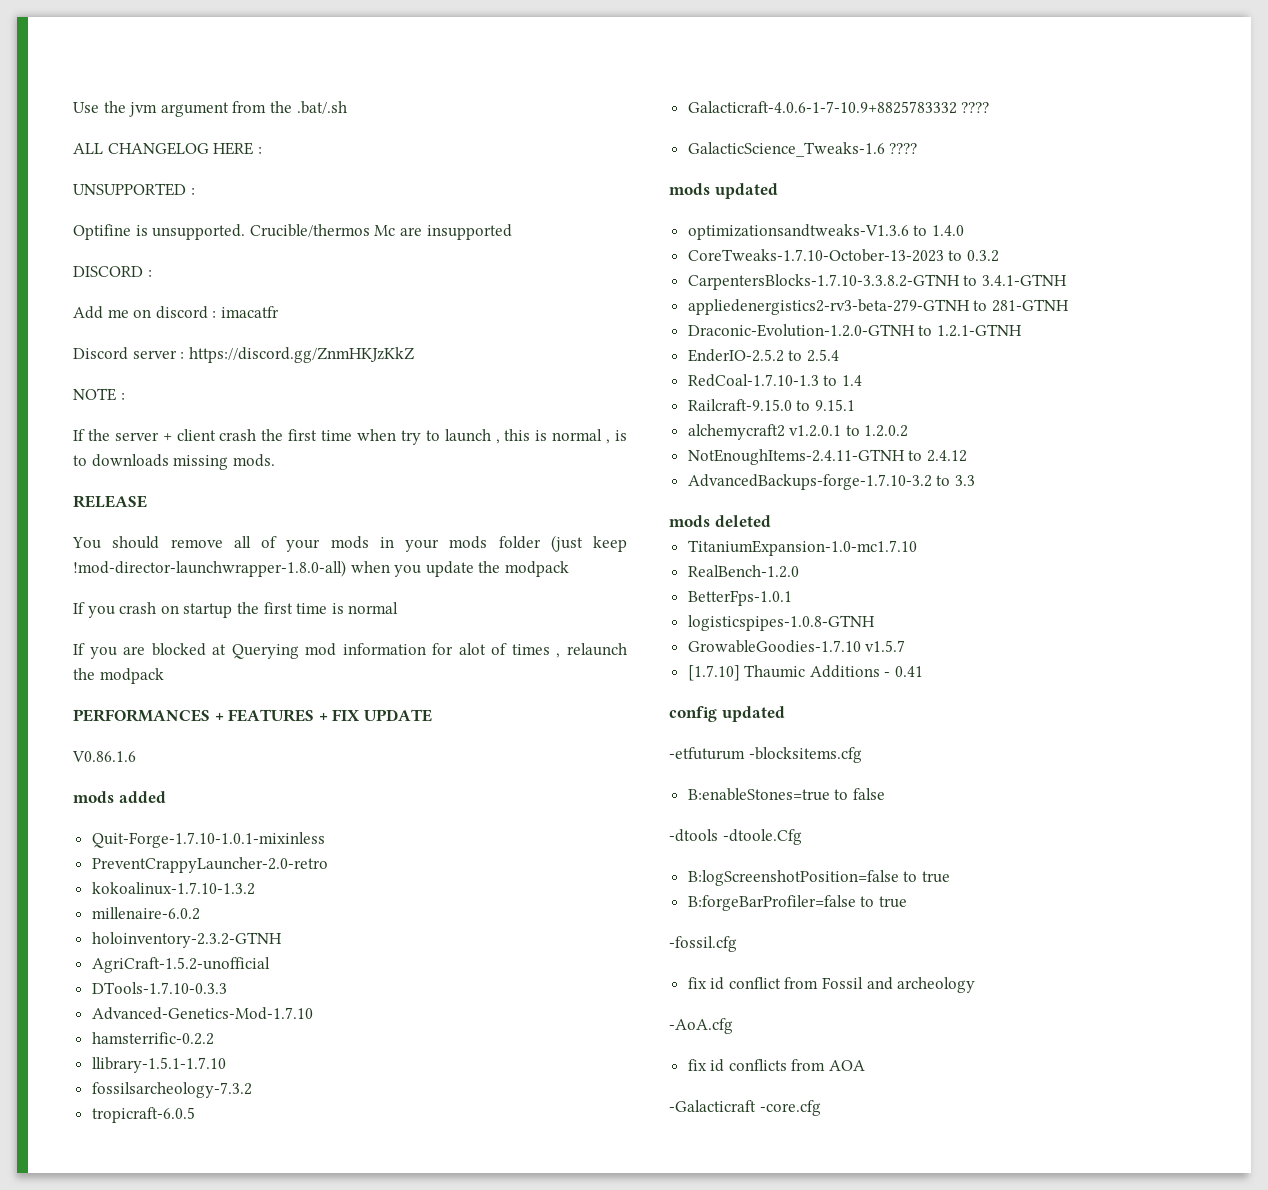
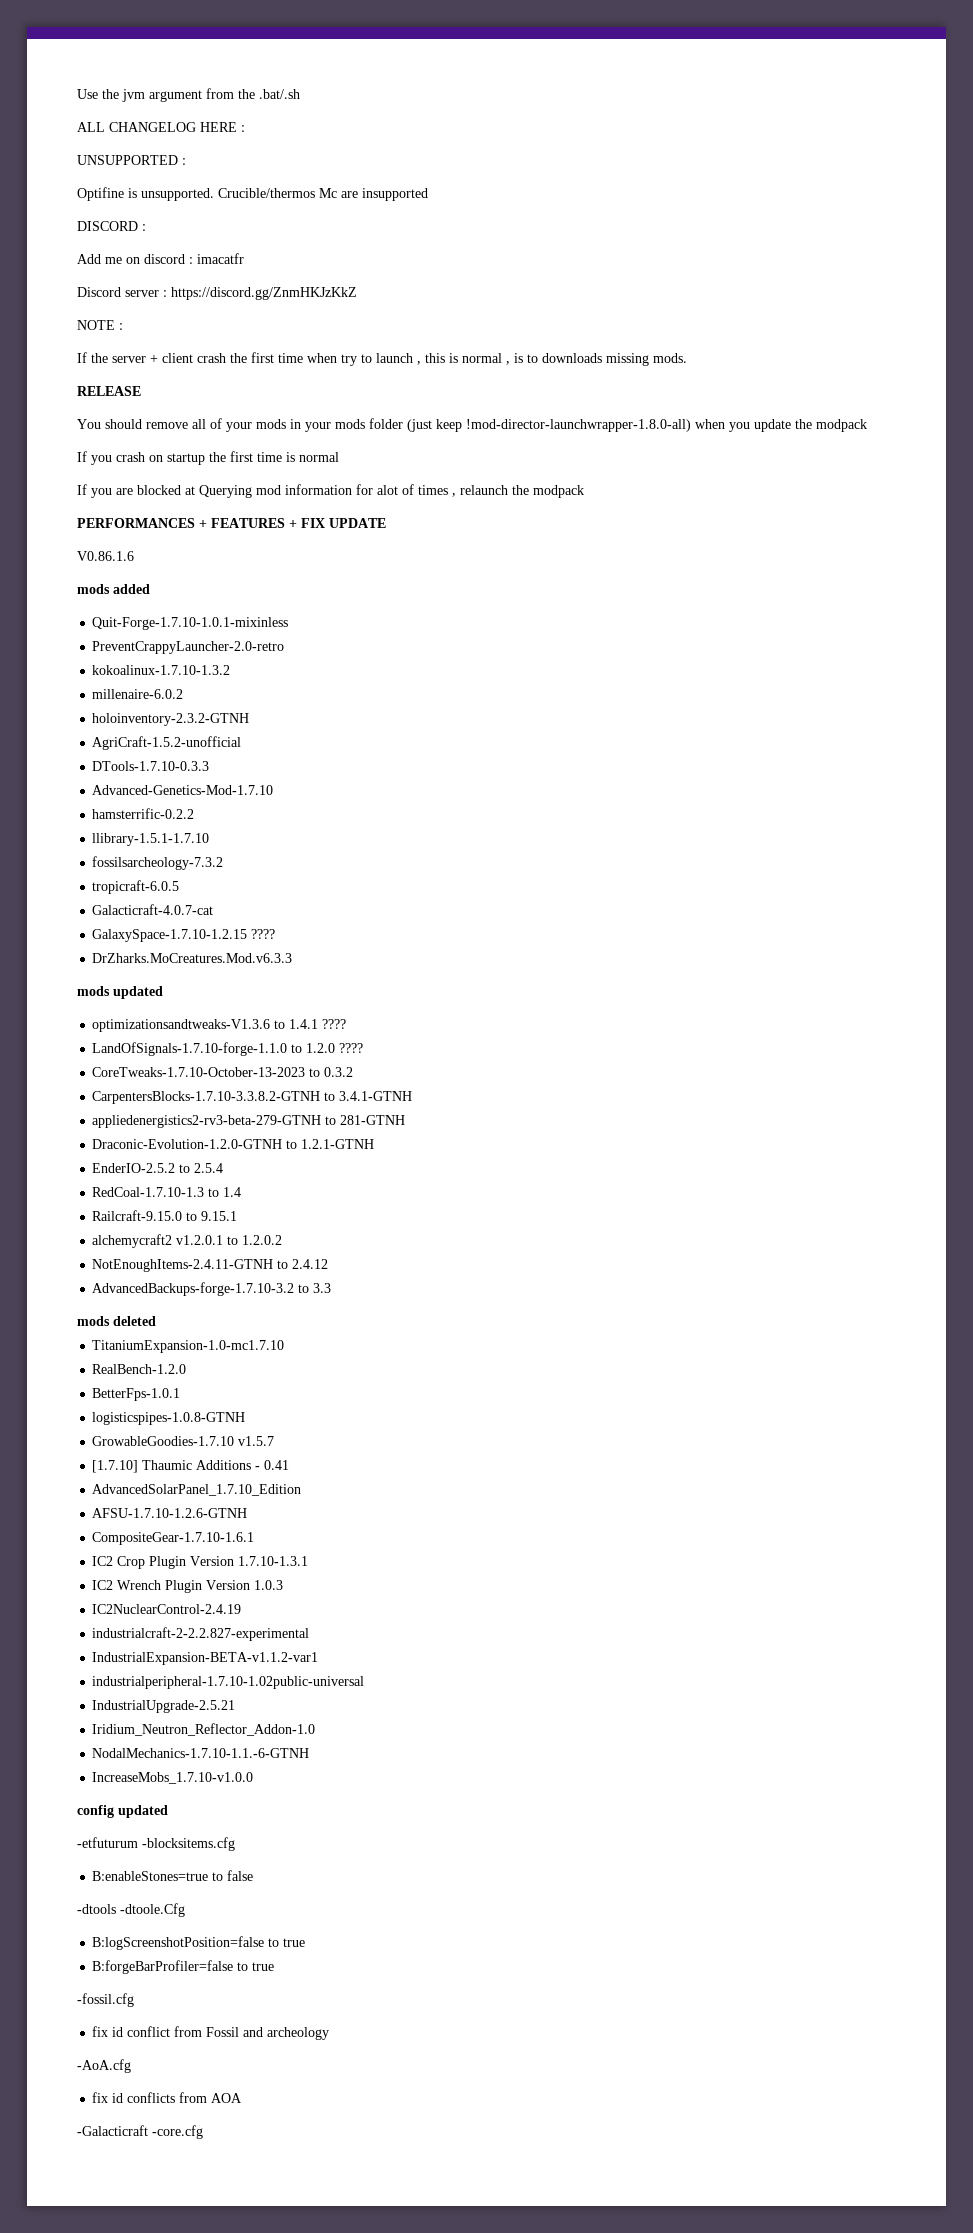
- Galacticraft-4.0.6-1-7-10.9+8825783332 ????
- GalacticScience_Tweaks-1.6 ????
+ Galacticraft-4.0.7-cat
+ GalaxySpace-1.7.10-1.2.15 ????
+ DrZharks.MoCreatures.Mod.v6.3.3
- optimizationsandtweaks-V1.3.6 to 1.4.0
+ optimizationsandtweaks-V1.3.6 to 1.4.1 ????
+ LandOfSignals-1.7.10-forge-1.1.0 to 1.2.0 ????
+ AdvancedSolarPanel_1.7.10_Edition
+ AFSU-1.7.10-1.2.6-GTNH
+ CompositeGear-1.7.10-1.6.1
+ IC2 Crop Plugin Version 1.7.10-1.3.1
+ IC2 Wrench Plugin Version 1.0.3
+ IC2NuclearControl-2.4.19
+ industrialcraft-2-2.2.827-experimental
+ IndustrialExpansion-BETA-v1.1.2-var1
+ industrialperipheral-1.7.10-1.02public-universal
+ IndustrialUpgrade-2.5.21
+ Iridium_Neutron_Reflector_Addon-1.0
+ NodalMechanics-1.7.10-1.1.-6-GTNH
+ IncreaseMobs_1.7.10-v1.0.0

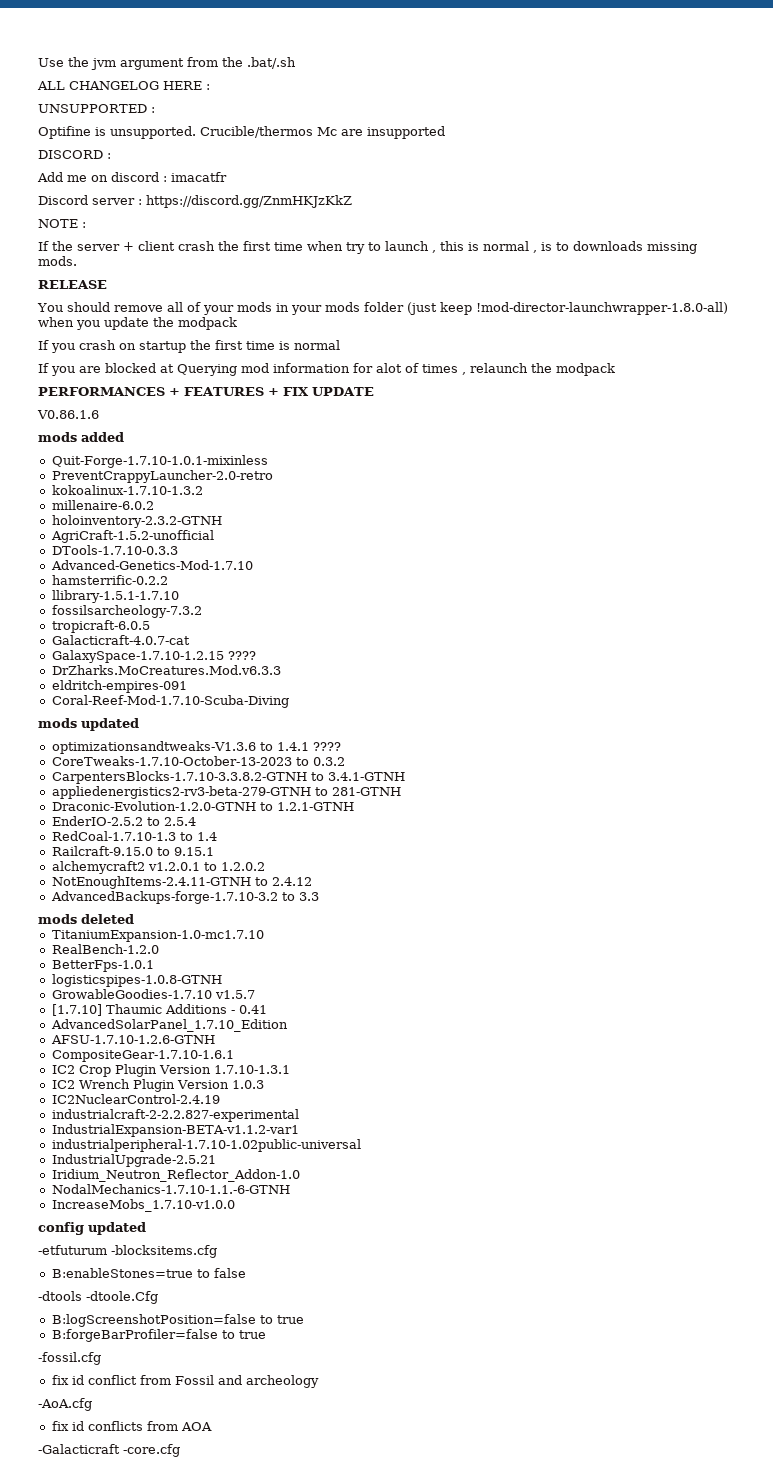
+ eldritch-empires-091
+ Coral-Reef-Mod-1.7.10-Scuba-Diving
- LandOfSignals-1.7.10-forge-1.1.0 to 1.2.0 ????

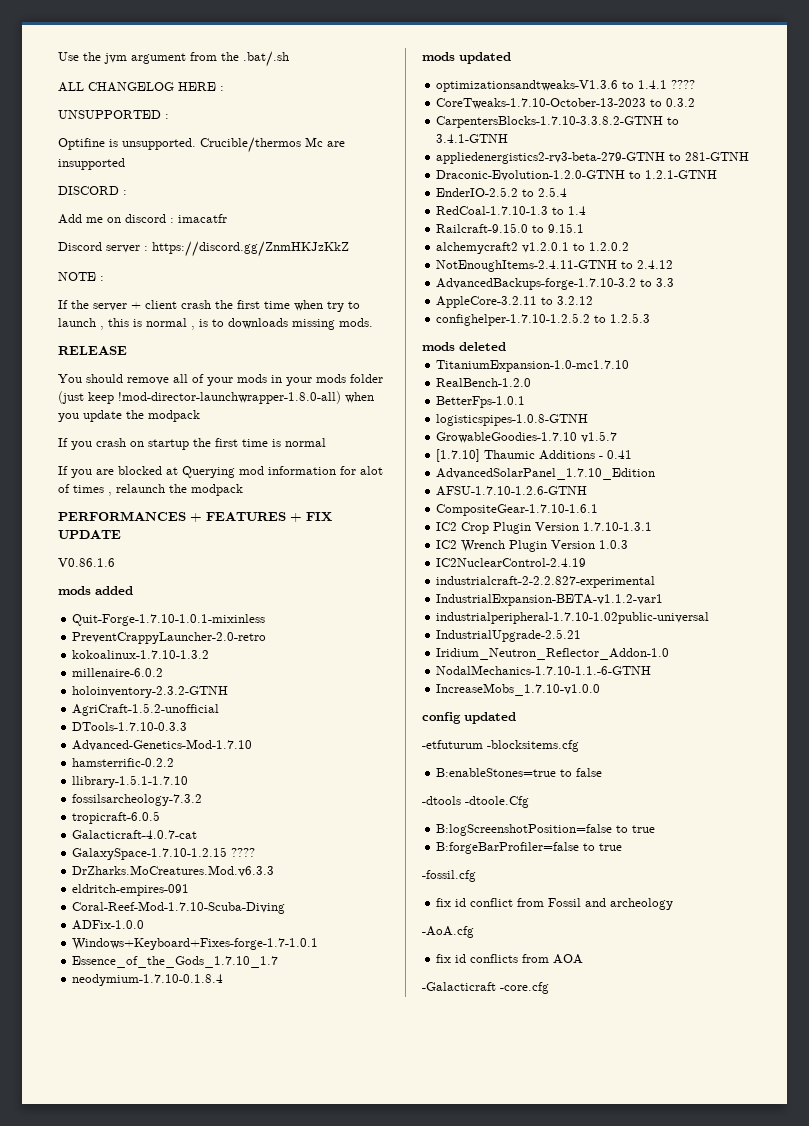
+ ADFix-1.0.0
+ Windows+Keyboard+Fixes-forge-1.7-1.0.1
+ Essence_of_the_Gods_1.7.10_1.7
+ neodymium-1.7.10-0.1.8.4
+ AppleCore-3.2.11 to 3.2.12
+ confighelper-1.7.10-1.2.5.2 to 1.2.5.3

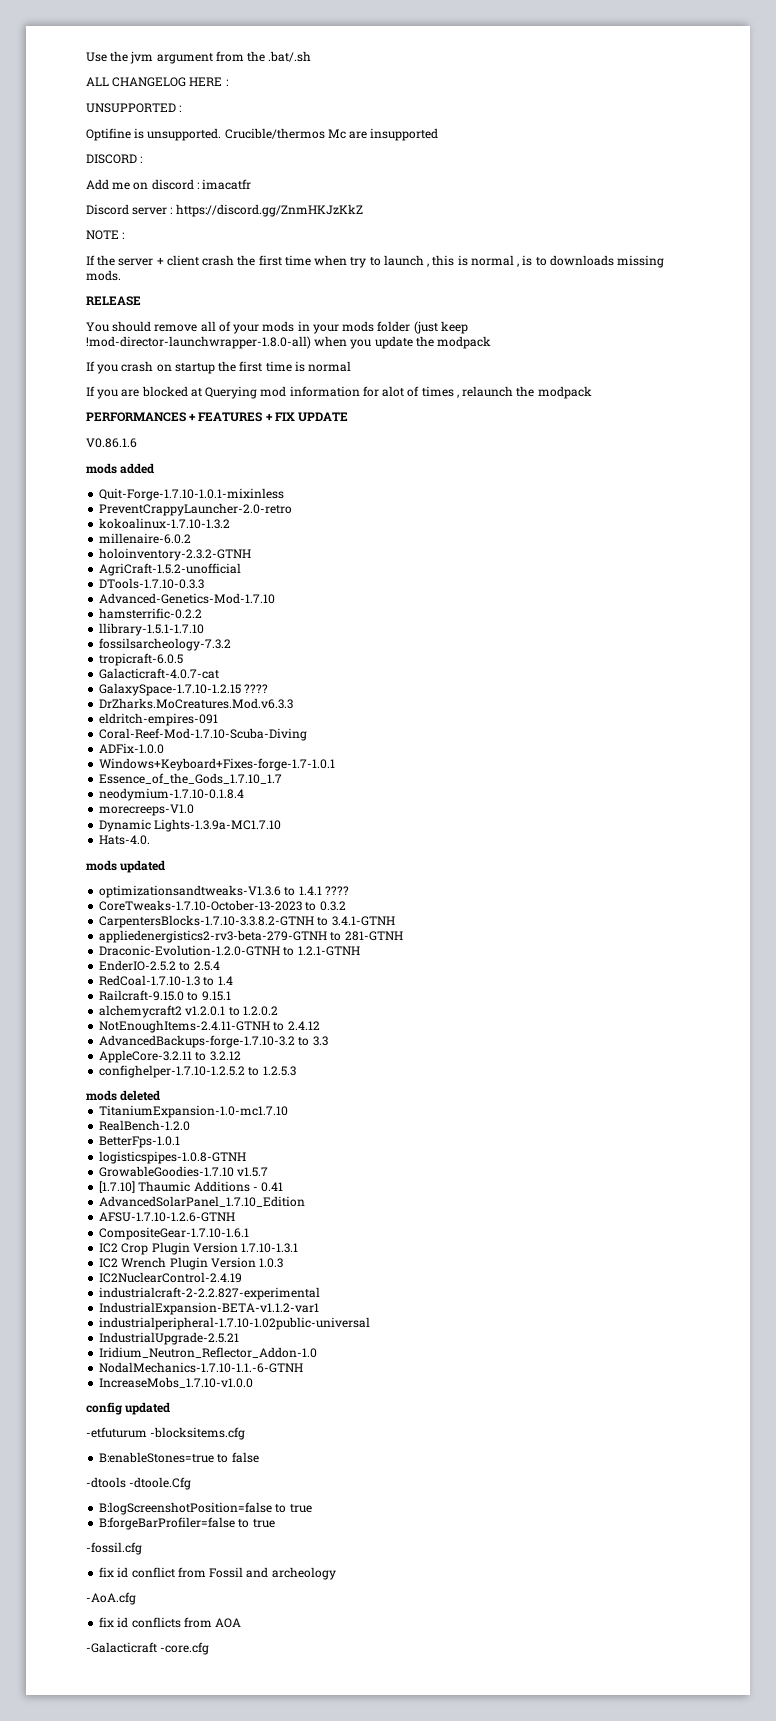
+ morecreeps-V1.0
+ Dynamic Lights-1.3.9a-MC1.7.10
+ Hats-4.0.

